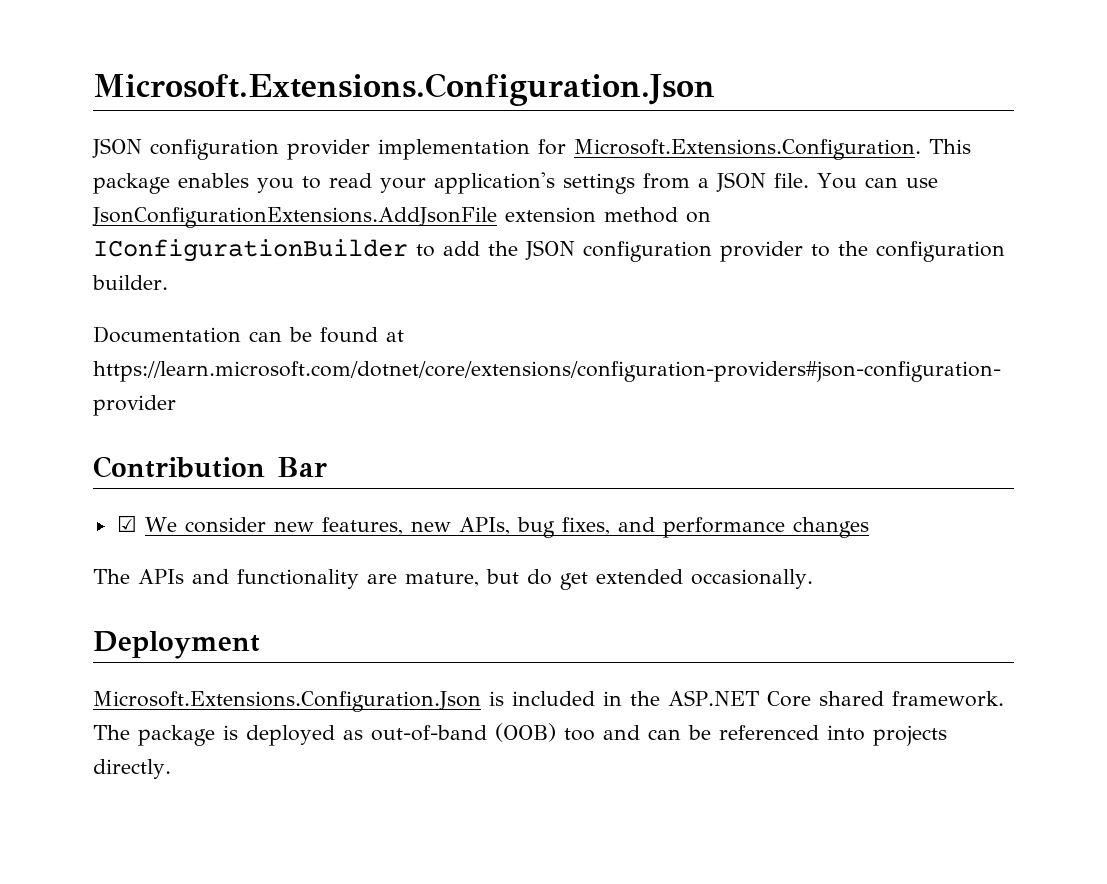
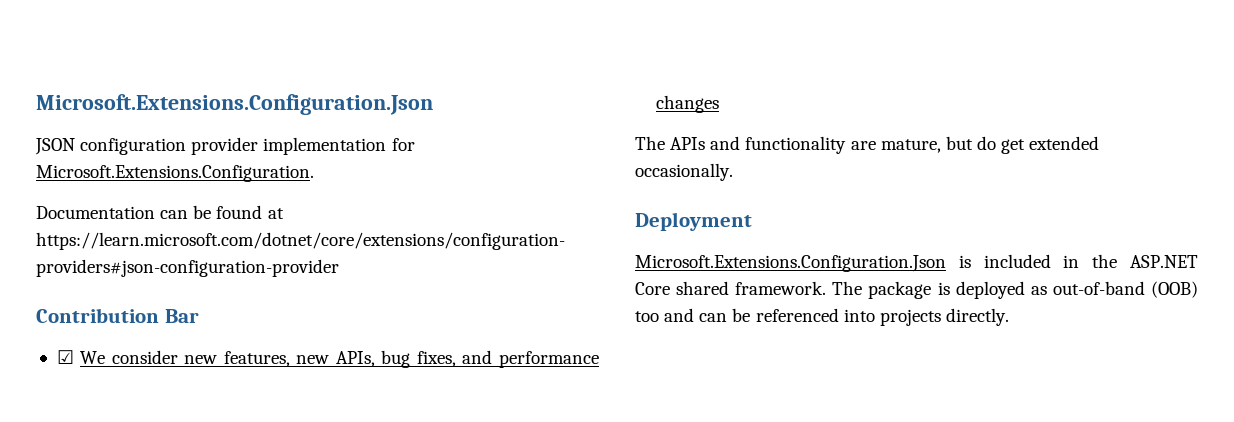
- JSON configuration provider implementation for Microsoft.Extensions.Configuration. This package enables you to read your application's settings from a JSON file. You can use JsonConfigurationExtensions.AddJsonFile extension method on IConfigurationBuilder to add the JSON configuration provider to the configuration builder.
+ JSON configuration provider implementation for Microsoft.Extensions.Configuration.

